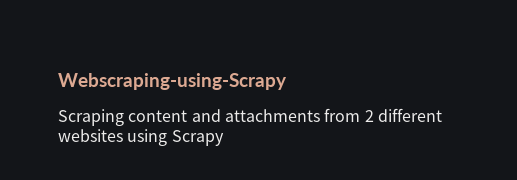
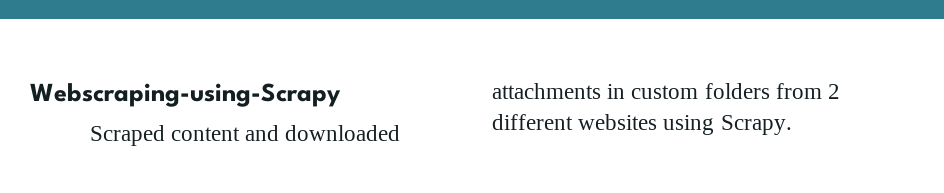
- Scraping content and attachments from 2 different websites using Scrapy
+ Scraped content and downloaded attachments in custom folders from 2 different websites using Scrapy.

